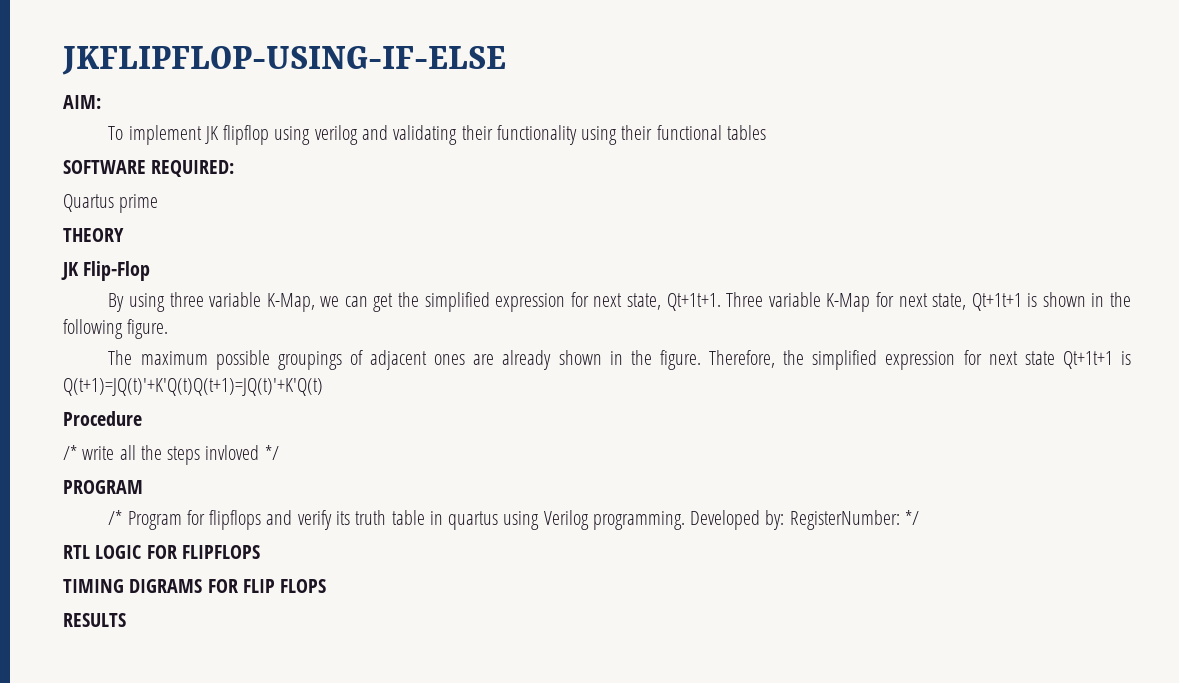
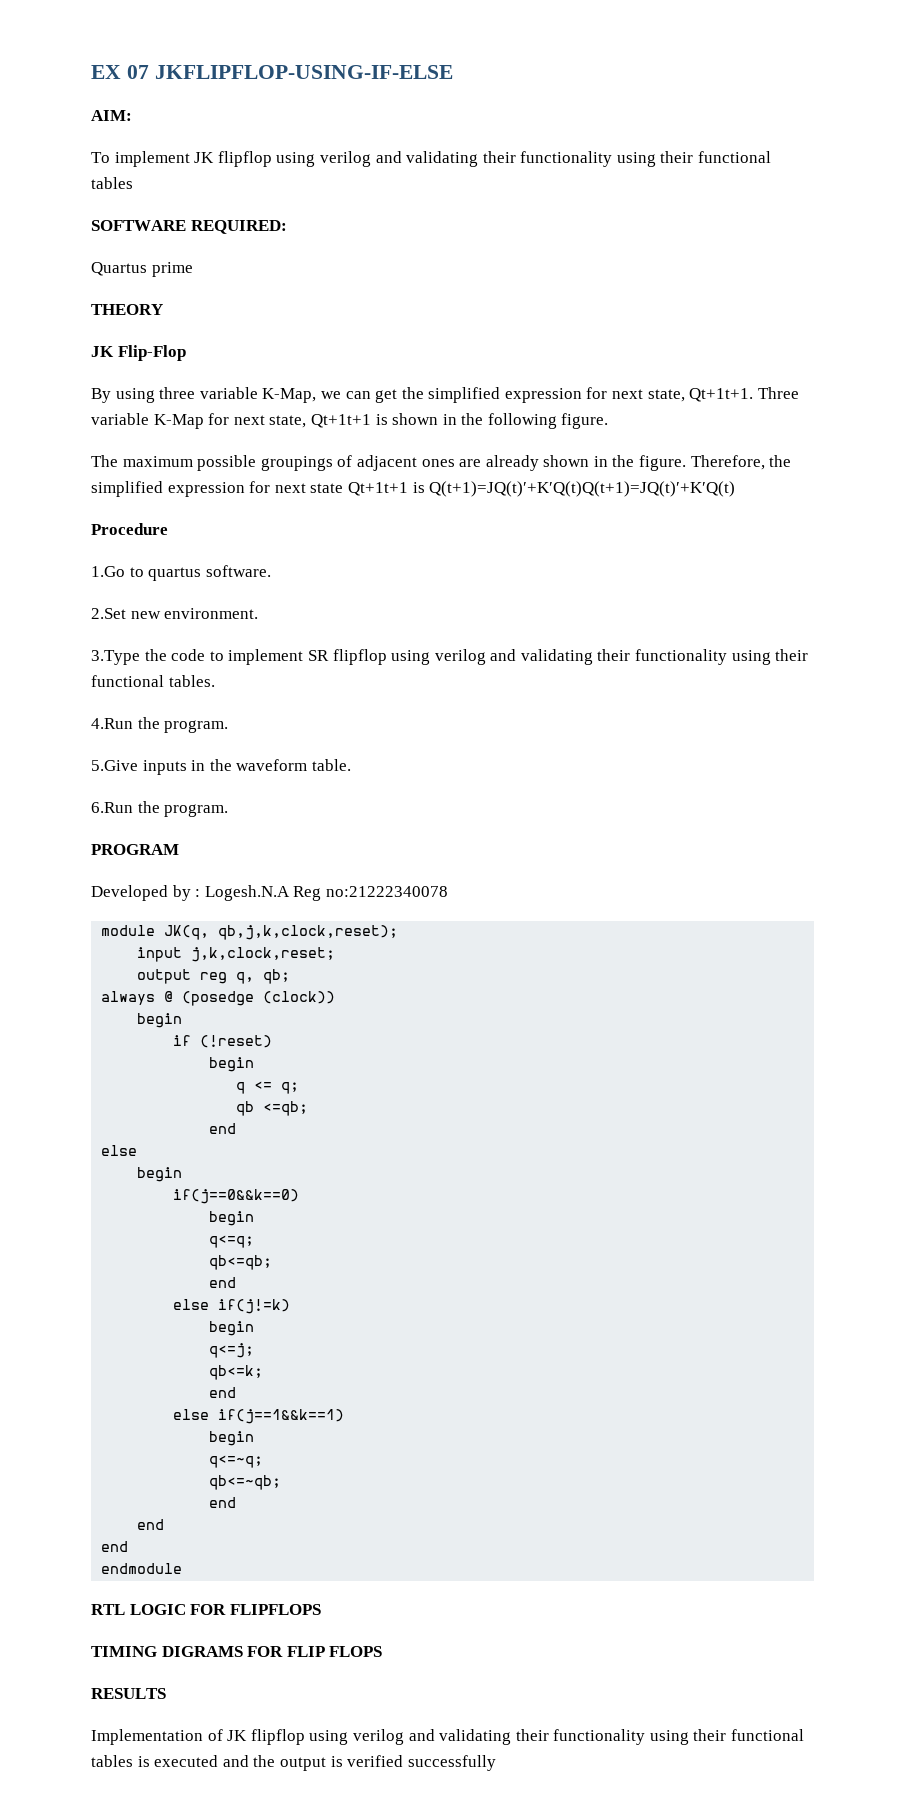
- JKFLIPFLOP-USING-IF-ELSE
+ EX 07 JKFLIPFLOP-USING-IF-ELSE
- /* write all the steps invloved */
+ 1.Go to quartus software.
+ 2.Set new environment.
+ 3.Type the code to implement SR flipflop using verilog and validating their functionality using their functional tables.
+ 4.Run the program.
+ 5.Give inputs in the waveform table.
+ 6.Run the program.
  PROGRAM
- /* Program for flipflops and verify its truth table in quartus using Verilog programming. Developed by: RegisterNumber: */
+ Developed by : Logesh.N.A Reg no:21222340078
+ module JK(q, qb,j,k,clock,reset);
+ input j,k,clock,reset;
+ output reg q, qb;
+ always @ (posedge (clock))
+ begin
+ if (!reset)
+ begin
+ q <= q;
+ qb <=qb;
+ end
+ else
+ begin
+ if(j==0&&k==0)
+ begin
+ q<=q;
+ qb<=qb;
+ end
+ else if(j!=k)
+ begin
+ q<=j;
+ qb<=k;
+ end
+ else if(j==1&&k==1)
+ begin
+ q<=~q;
+ qb<=~qb;
+ end
+ end
+ end
+ endmodule
+ Implementation of JK flipflop using verilog and validating their functionality using their functional tables is executed and the output is verified successfully

